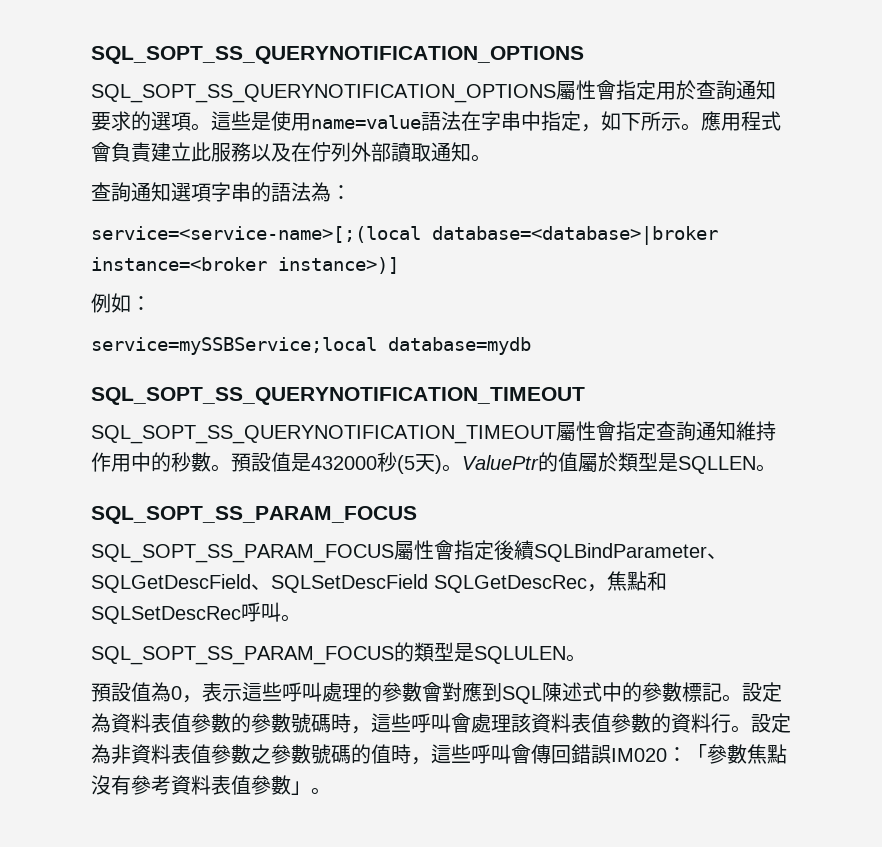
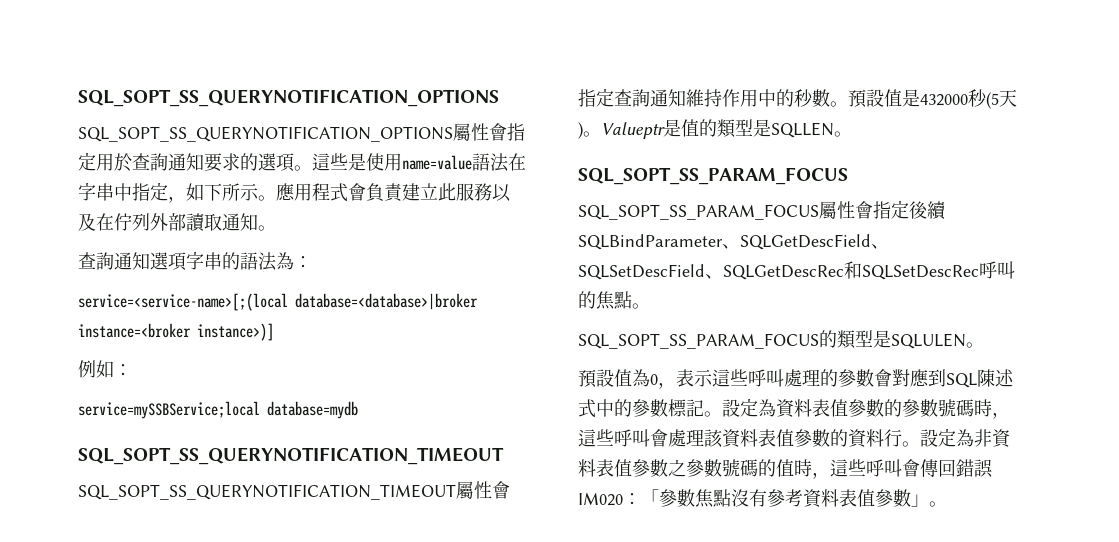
- ValuePtr的值屬於類型是SQLLEN。
+ Valueptr是值的類型是SQLLEN。
- SQL_SOPT_SS_PARAM_FOCUS屬性會指定後續SQLBindParameter、SQLGetDescField、SQLSetDescField SQLGetDescRec，焦點和SQLSetDescRec呼叫。
+ SQL_SOPT_SS_PARAM_FOCUS屬性會指定後續SQLBindParameter、SQLGetDescField、SQLSetDescField、SQLGetDescRec和SQLSetDescRec呼叫的焦點。

